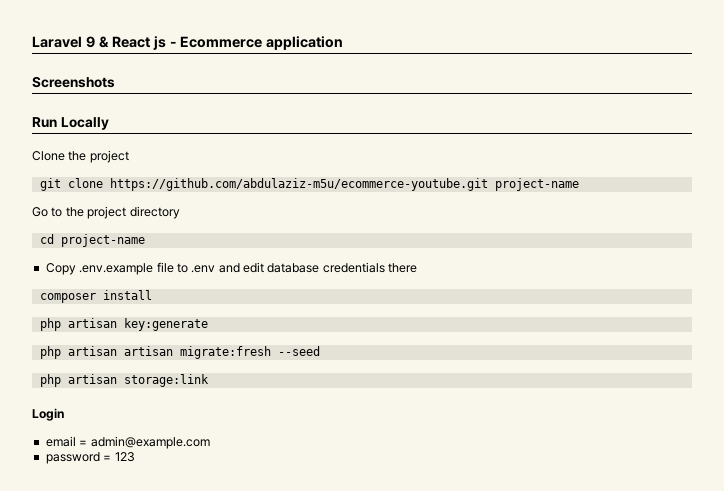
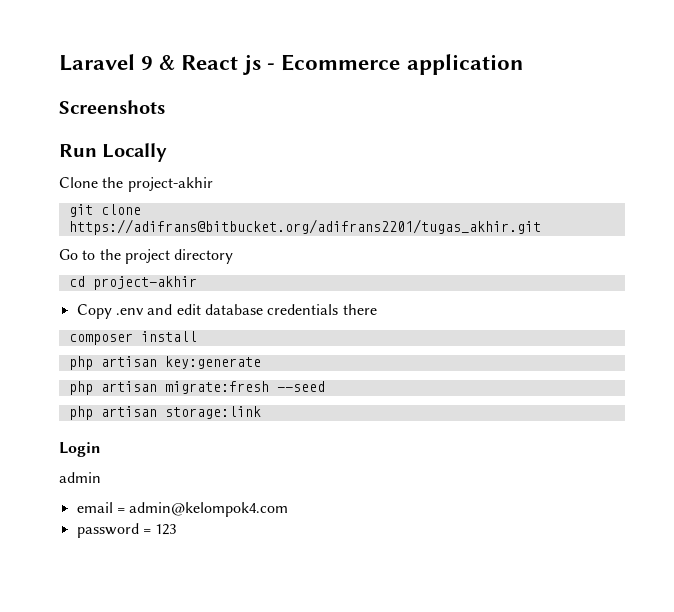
- Clone the project
+ Clone the project-akhir
- git clone https://github.com/abdulaziz-m5u/ecommerce-youtube.git project-name
+ git clone https://adifrans@bitbucket.org/adifrans2201/tugas_akhir.git
- cd project-name
+ cd project-akhir
- Copy .env.example file to .env and edit database credentials there
+ Copy .env and edit database credentials there
- php artisan artisan migrate:fresh --seed
+ php artisan migrate:fresh --seed
+ admin
- email = admin@example.com
+ email = admin@kelompok4.com

